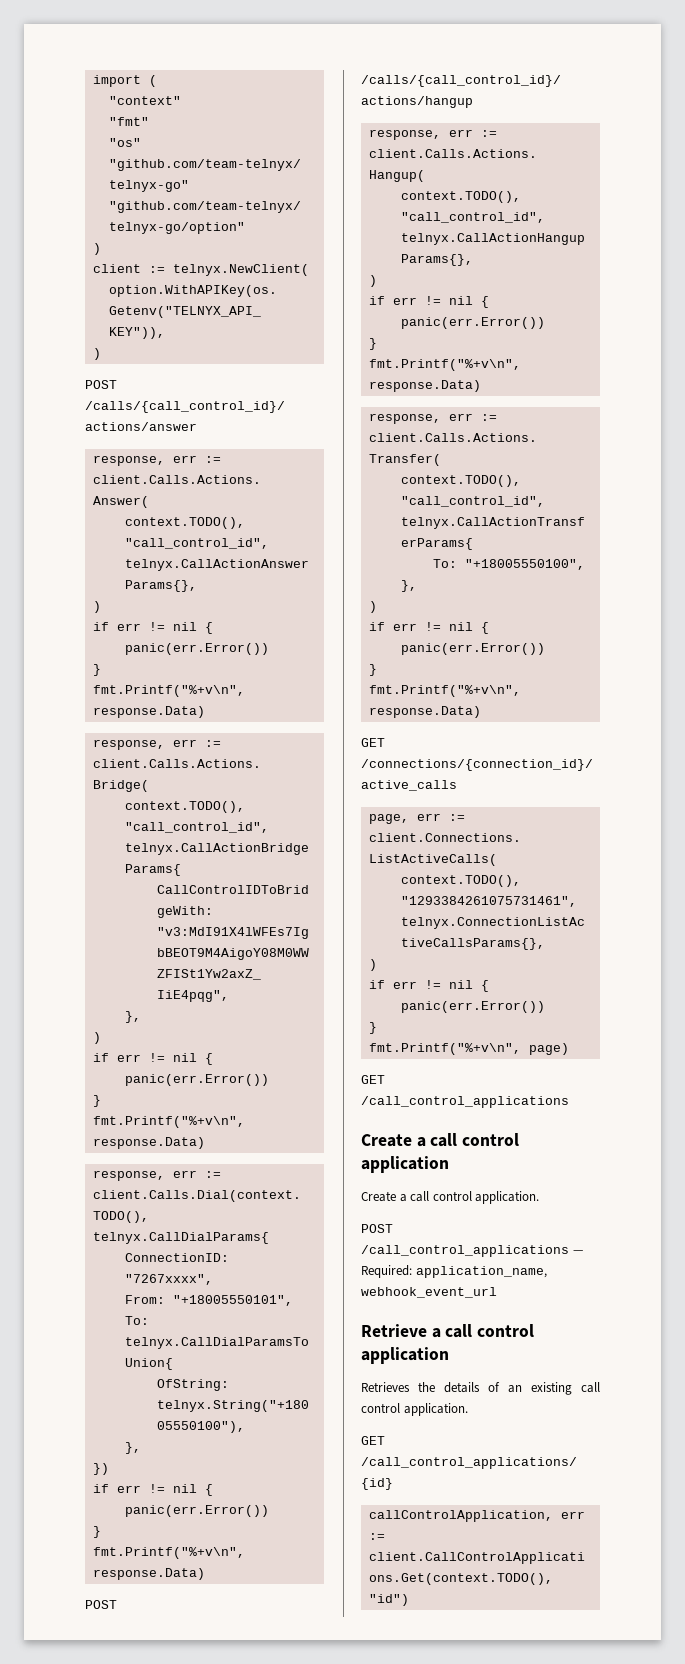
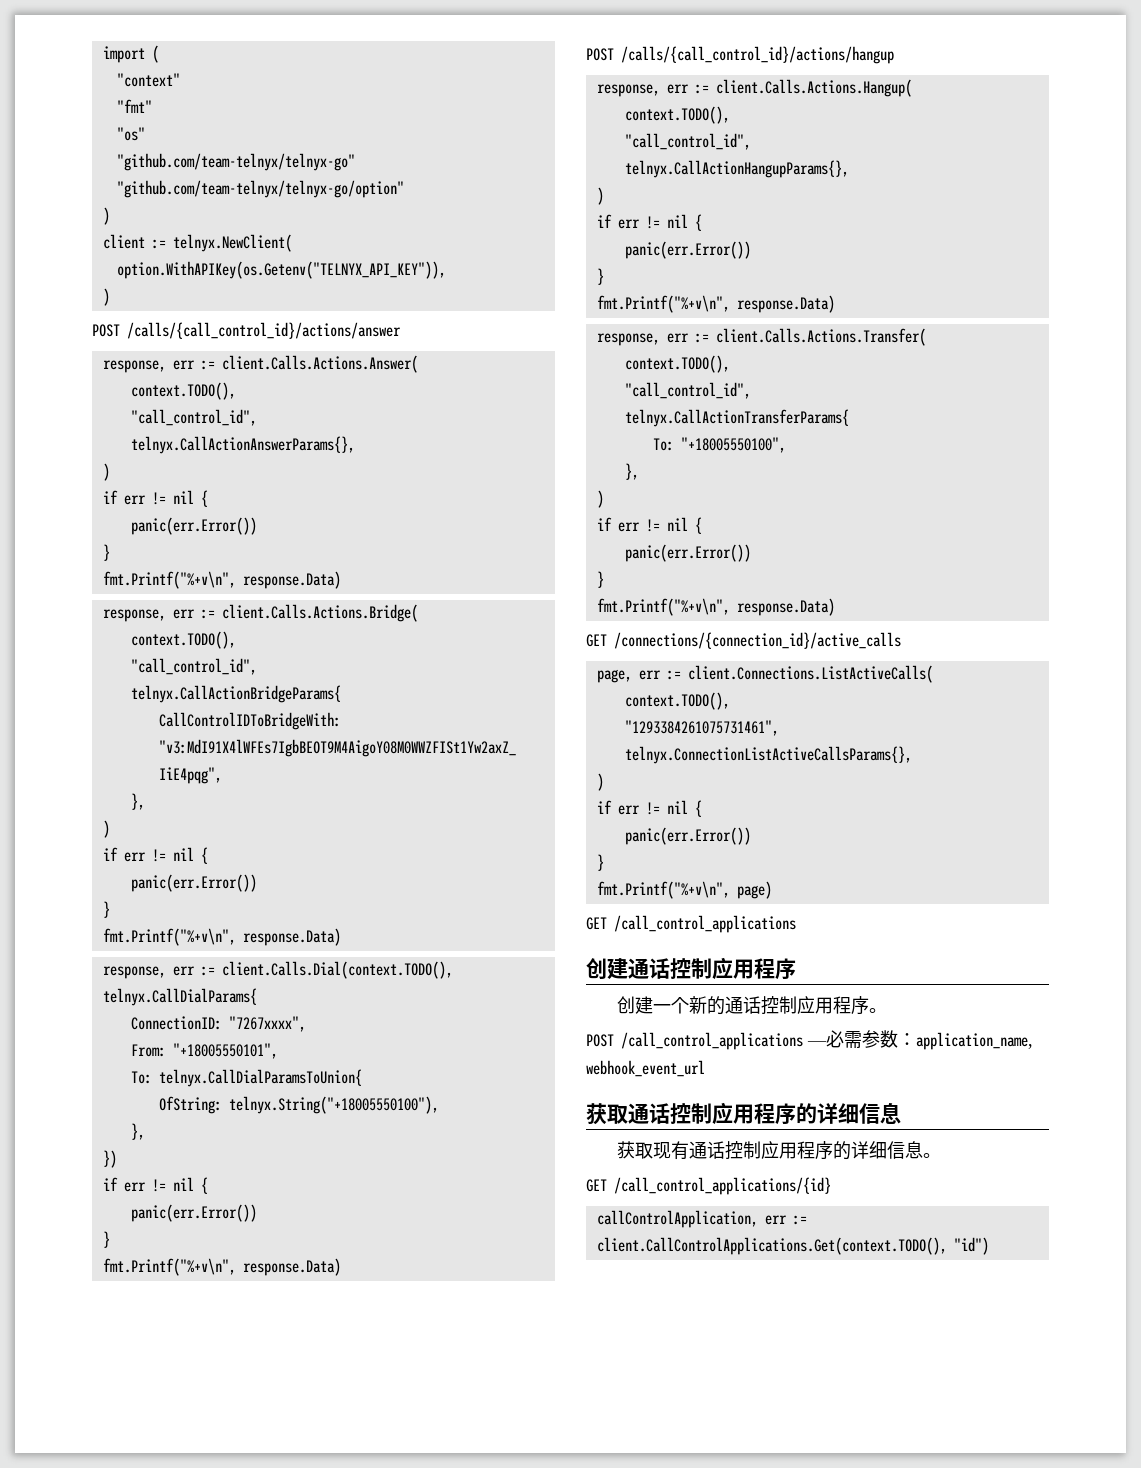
- Create a call control application
- Create a call control application.
+ 创建通话控制应用程序
+ 创建一个新的通话控制应用程序。
- POST /call_control_applications — Required: application_name, webhook_event_url
+ POST /call_control_applications —必需参数：application_name, webhook_event_url
- Retrieve a call control application
- Retrieves the details of an existing call control application.
+ 获取通话控制应用程序的详细信息
+ 获取现有通话控制应用程序的详细信息。

